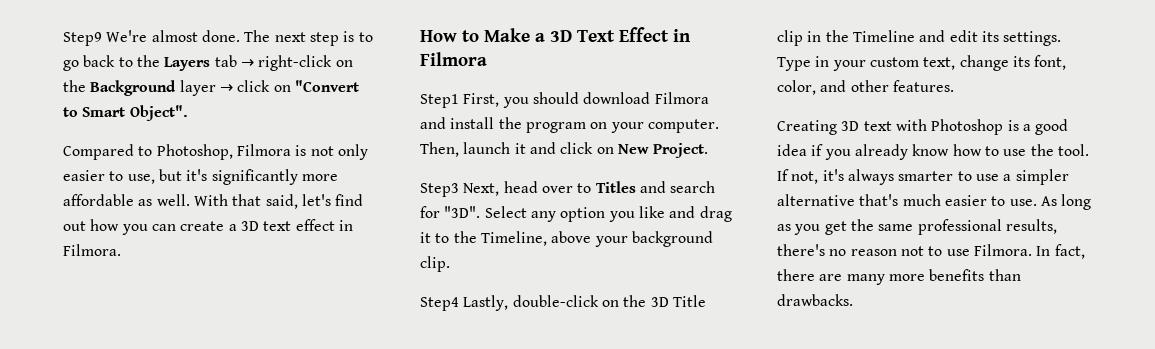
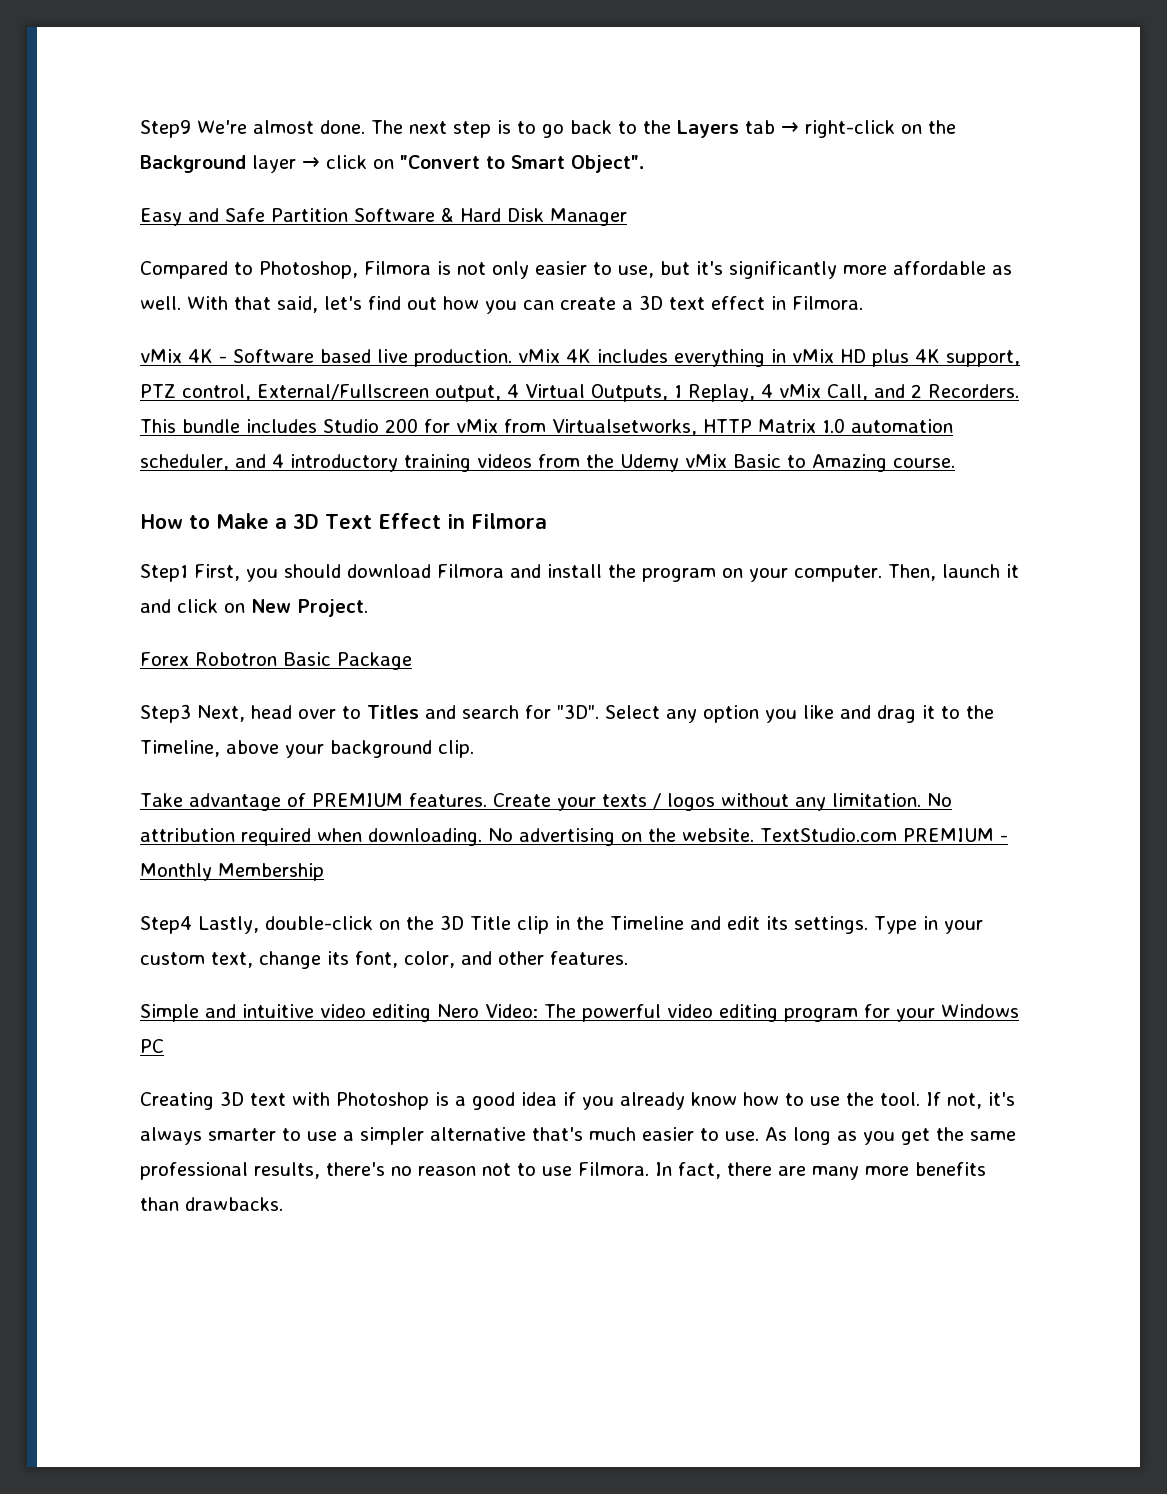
+ Easy and Safe Partition Software & Hard Disk Manager
+ vMix 4K - Software based live production. vMix 4K includes everything in vMix HD plus 4K support, PTZ control, External/Fullscreen output, 4 Virtual Outputs, 1 Replay, 4 vMix Call, and 2 Recorders. This bundle includes Studio 200 for vMix from Virtualsetworks, HTTP Matrix 1.0 automation scheduler, and 4 introductory training videos from the Udemy vMix Basic to Amazing course.
+ Forex Robotron Basic Package
+ Take advantage of PREMIUM features. Create your texts / logos without any limitation. No attribution required when downloading. No advertising on the website. TextStudio.com PREMIUM - Monthly Membership
+ Simple and intuitive video editing Nero Video: The powerful video editing program for your Windows PC

